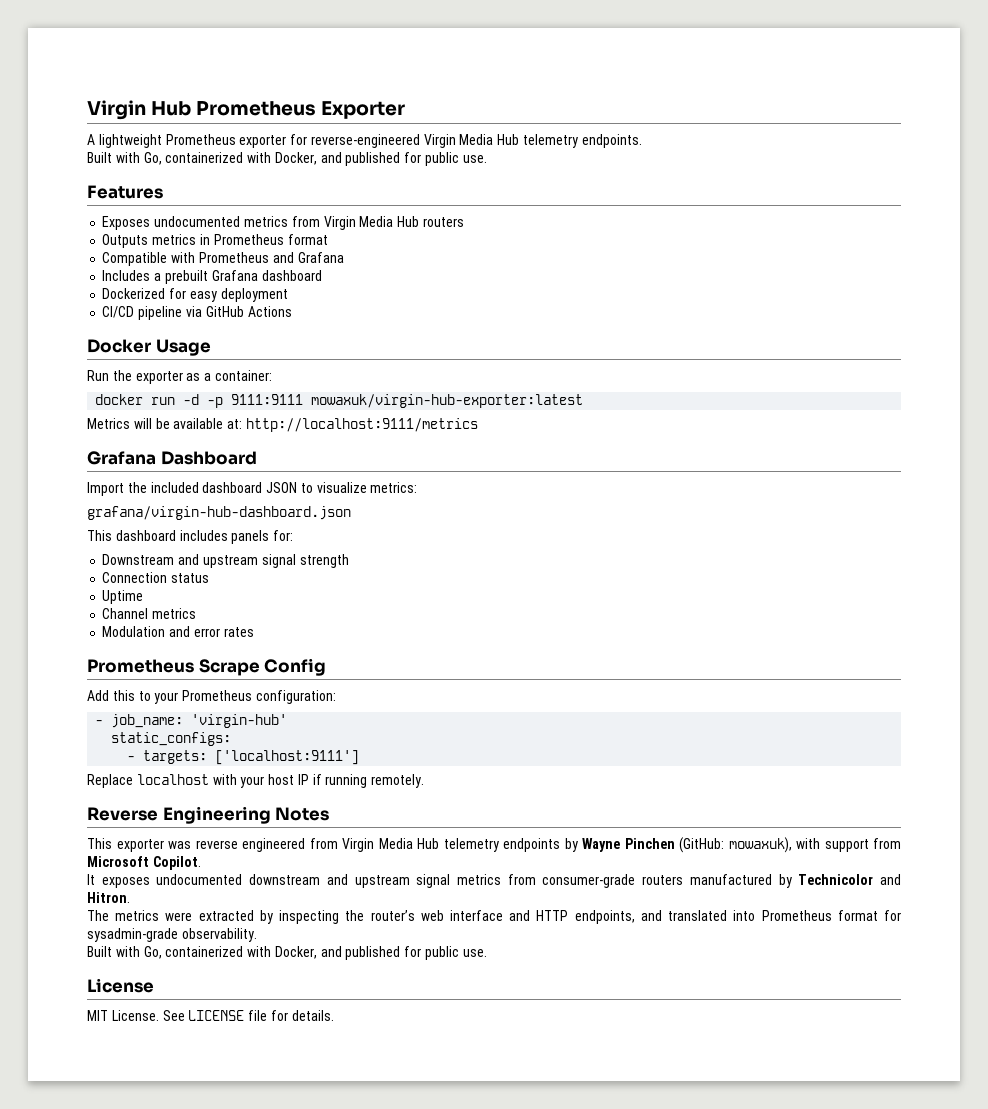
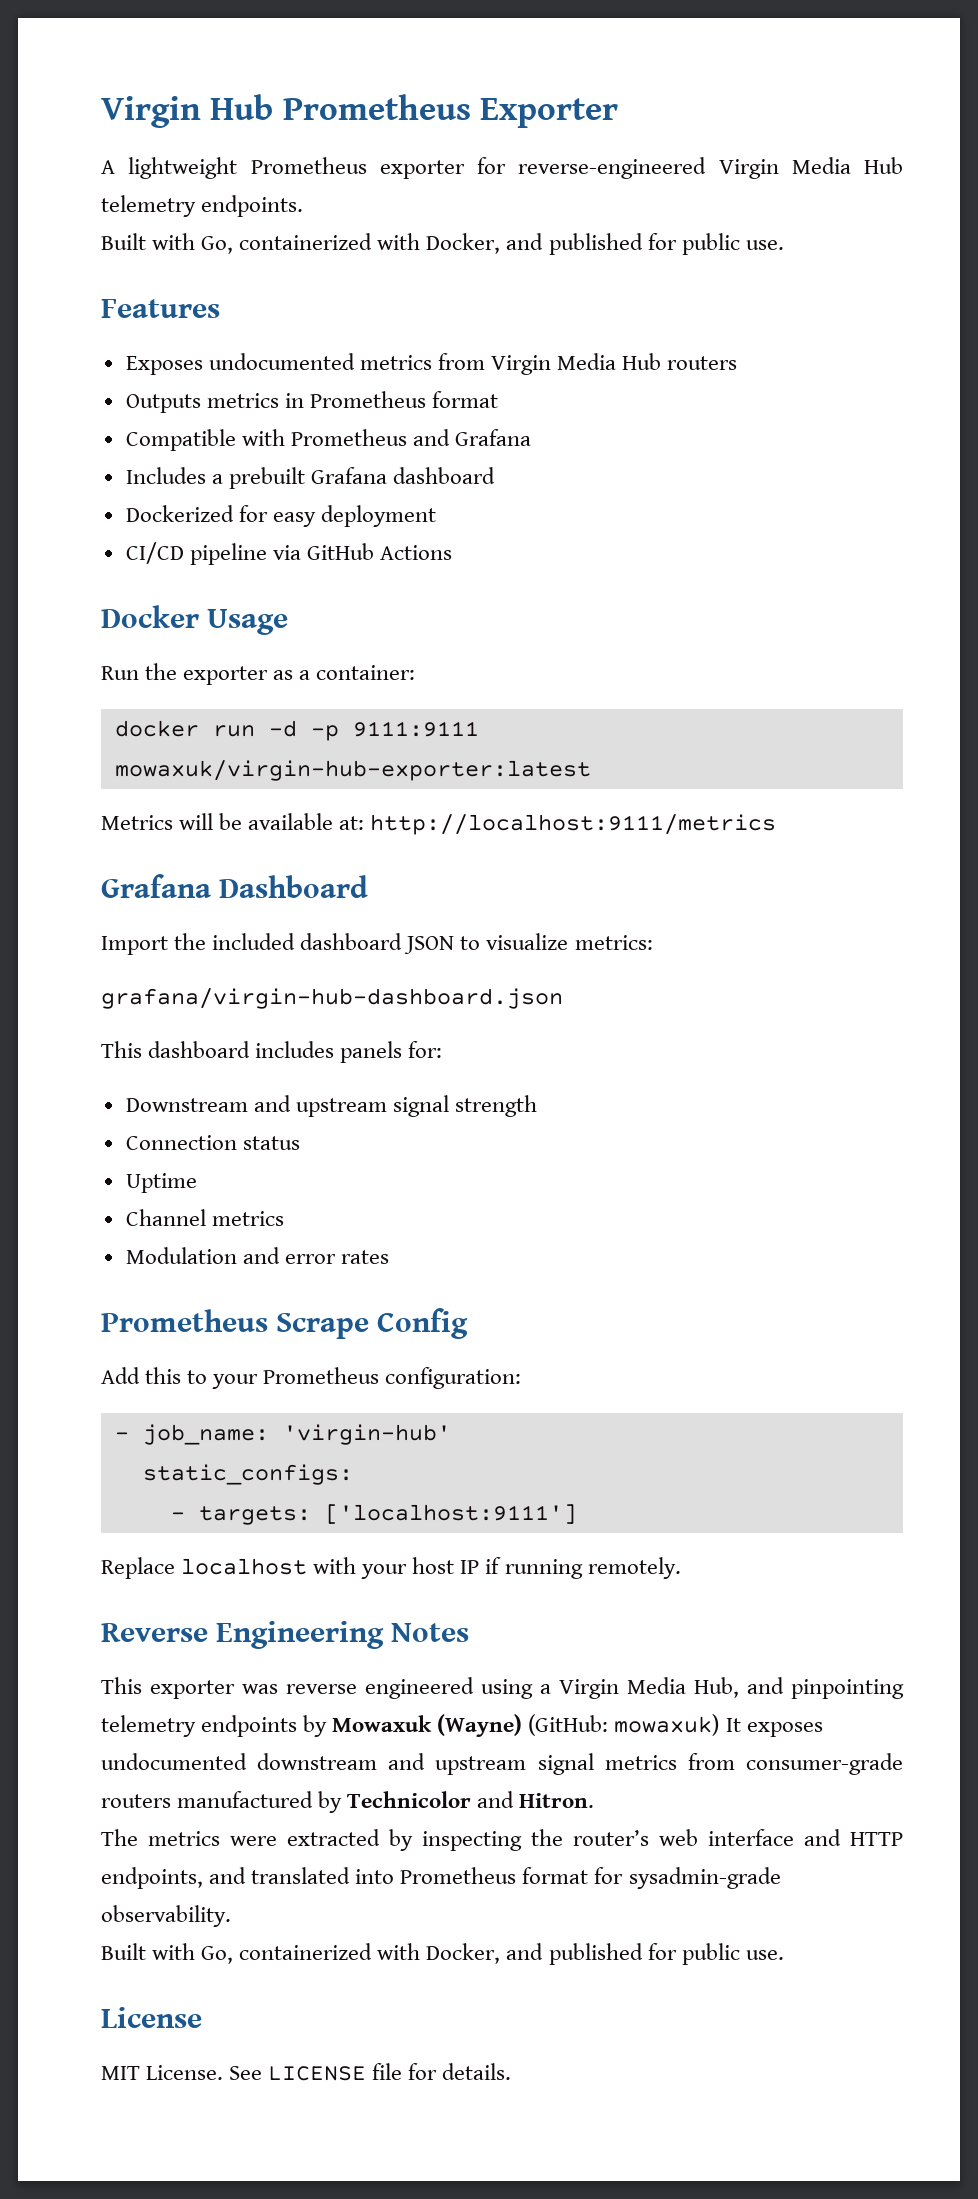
- This exporter was reverse engineered from Virgin Media Hub telemetry endpoints by Wayne Pinchen (GitHub: mowaxuk), with support from Microsoft Copilot.
- It exposes undocumented downstream and upstream signal metrics from consumer-grade routers manufactured by Technicolor and Hitron.
+ This exporter was reverse engineered using a Virgin Media Hub, and pinpointing telemetry endpoints by Mowaxuk (Wayne) (GitHub: mowaxuk) It exposes undocumented downstream and upstream signal metrics from consumer-grade routers manufactured by Technicolor and Hitron.

